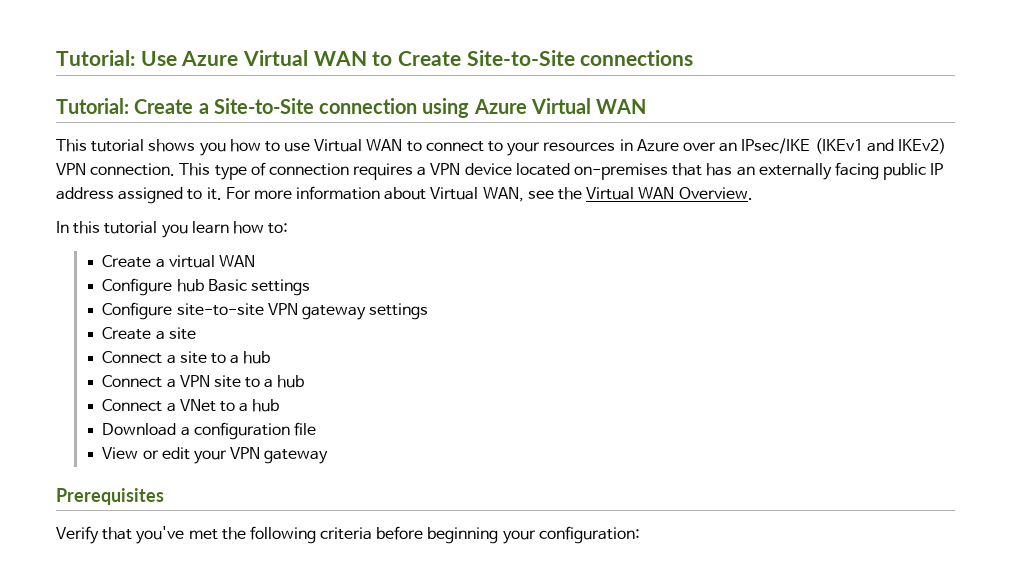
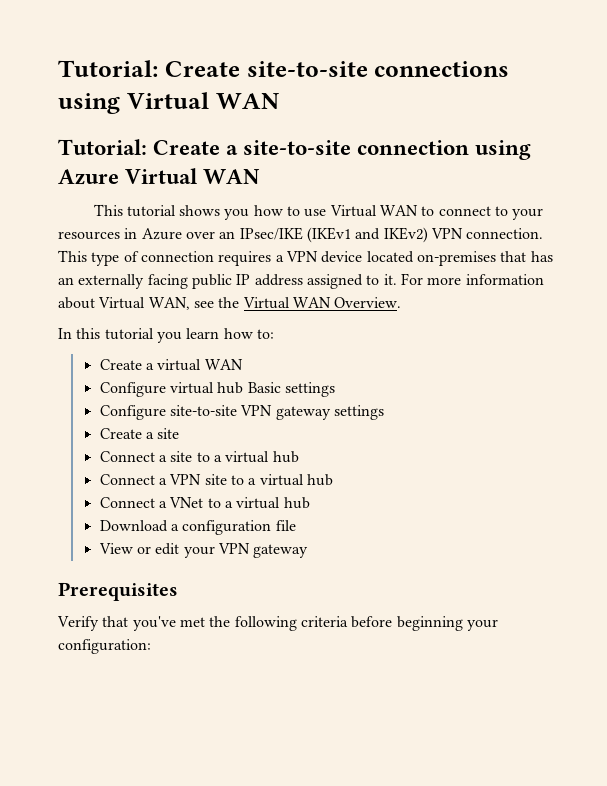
- Tutorial: Use Azure Virtual WAN to Create Site-to-Site connections
+ Tutorial: Create site-to-site connections using Virtual WAN
- Tutorial: Create a Site-to-Site connection using Azure Virtual WAN
+ Tutorial: Create a site-to-site connection using Azure Virtual WAN
- Configure hub Basic settings
+ Configure virtual hub Basic settings
- Connect a site to a hub
+ Connect a site to a virtual hub
- Connect a VPN site to a hub
+ Connect a VPN site to a virtual hub
- Connect a VNet to a hub
+ Connect a VNet to a virtual hub

